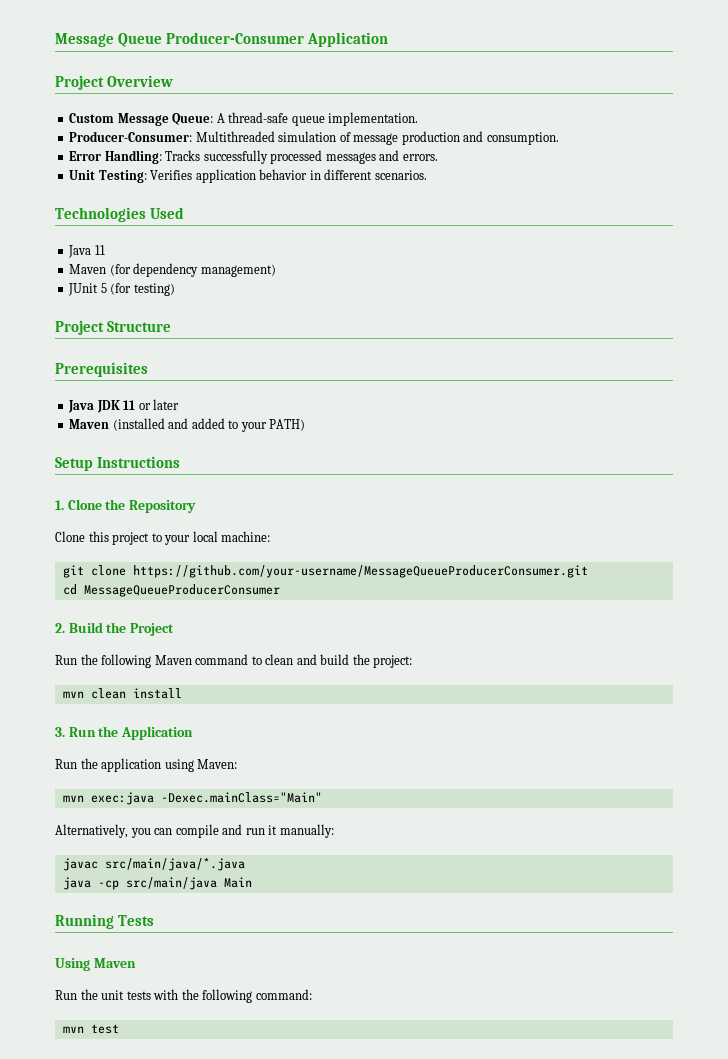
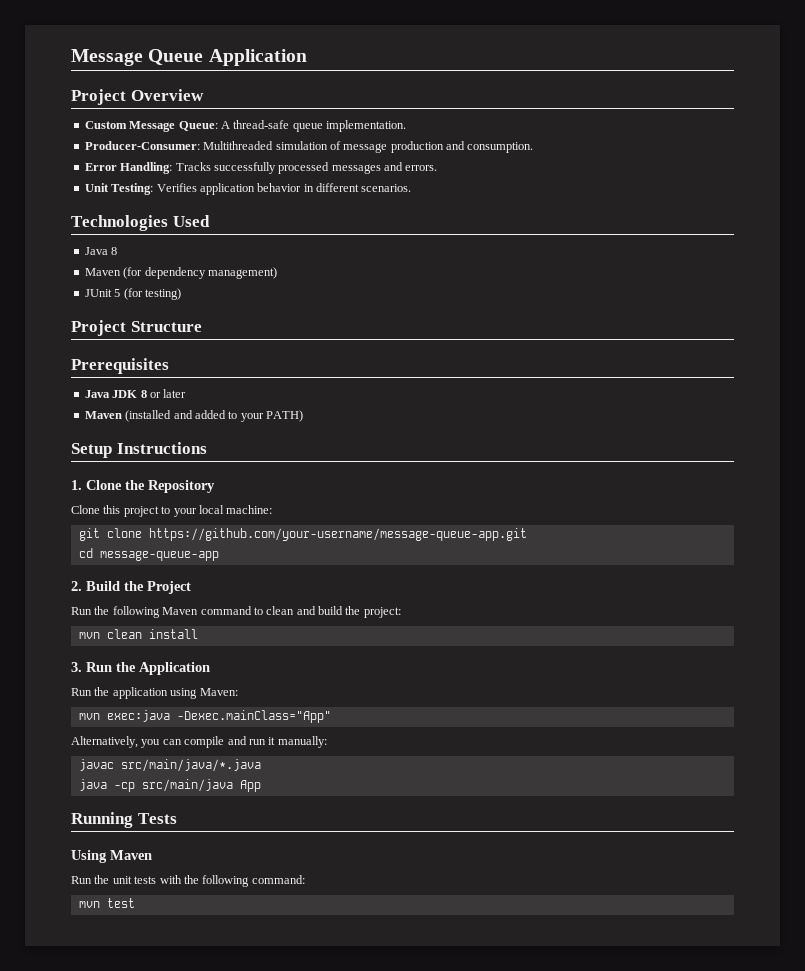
- Message Queue Producer-Consumer Application
+ Message Queue Application
- Java 11
+ Java 8
- Java JDK 11 or later
+ Java JDK 8 or later
- git clone https://github.com/your-username/MessageQueueProducerConsumer.git
+ git clone https://github.com/your-username/message-queue-app.git
- cd MessageQueueProducerConsumer
+ cd message-queue-app
- mvn exec:java -Dexec.mainClass="Main"
+ mvn exec:java -Dexec.mainClass="App"
- java -cp src/main/java Main
+ java -cp src/main/java App

